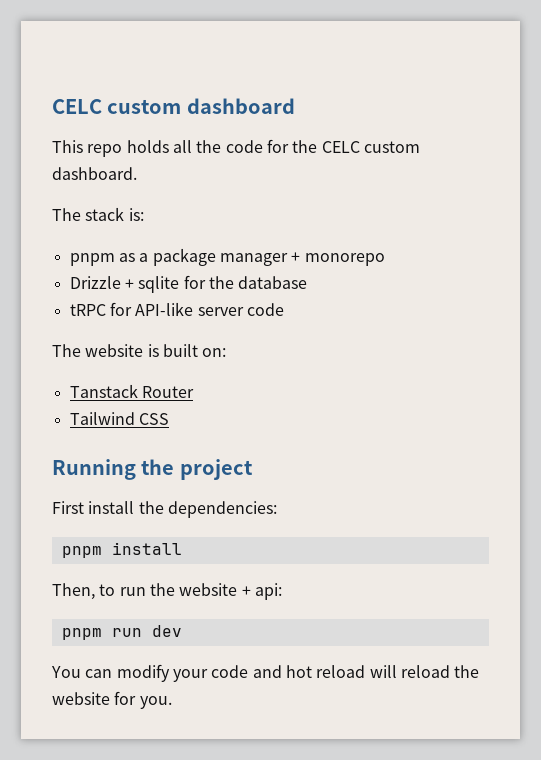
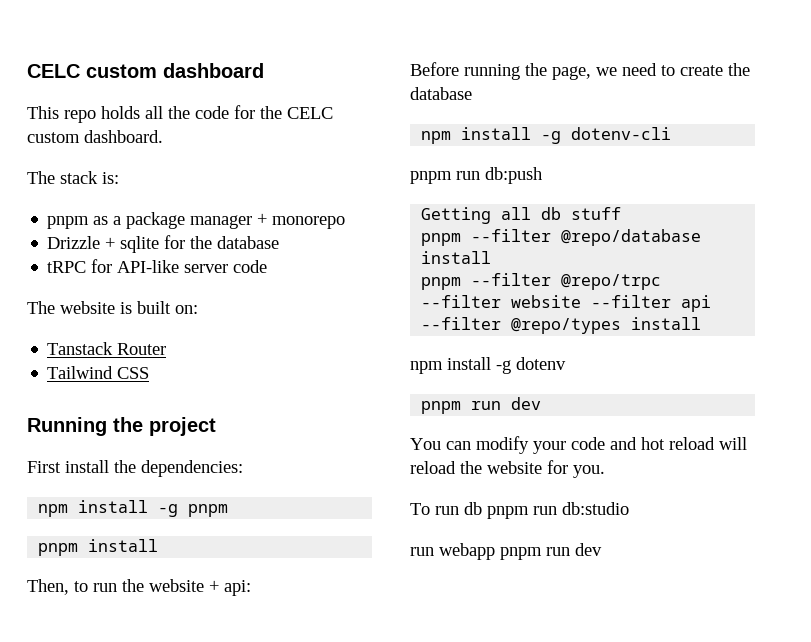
+ npm install -g pnpm
+ Before running the page, we need to create the database
+ npm install -g dotenv-cli
+ pnpm run db:push
+ Getting all db stuff
+ pnpm --filter @repo/database install
+ pnpm --filter @repo/trpc --filter website --filter api --filter @repo/types install
+ npm install -g dotenv
+ To run db pnpm run db:studio
+ run webapp pnpm run dev

